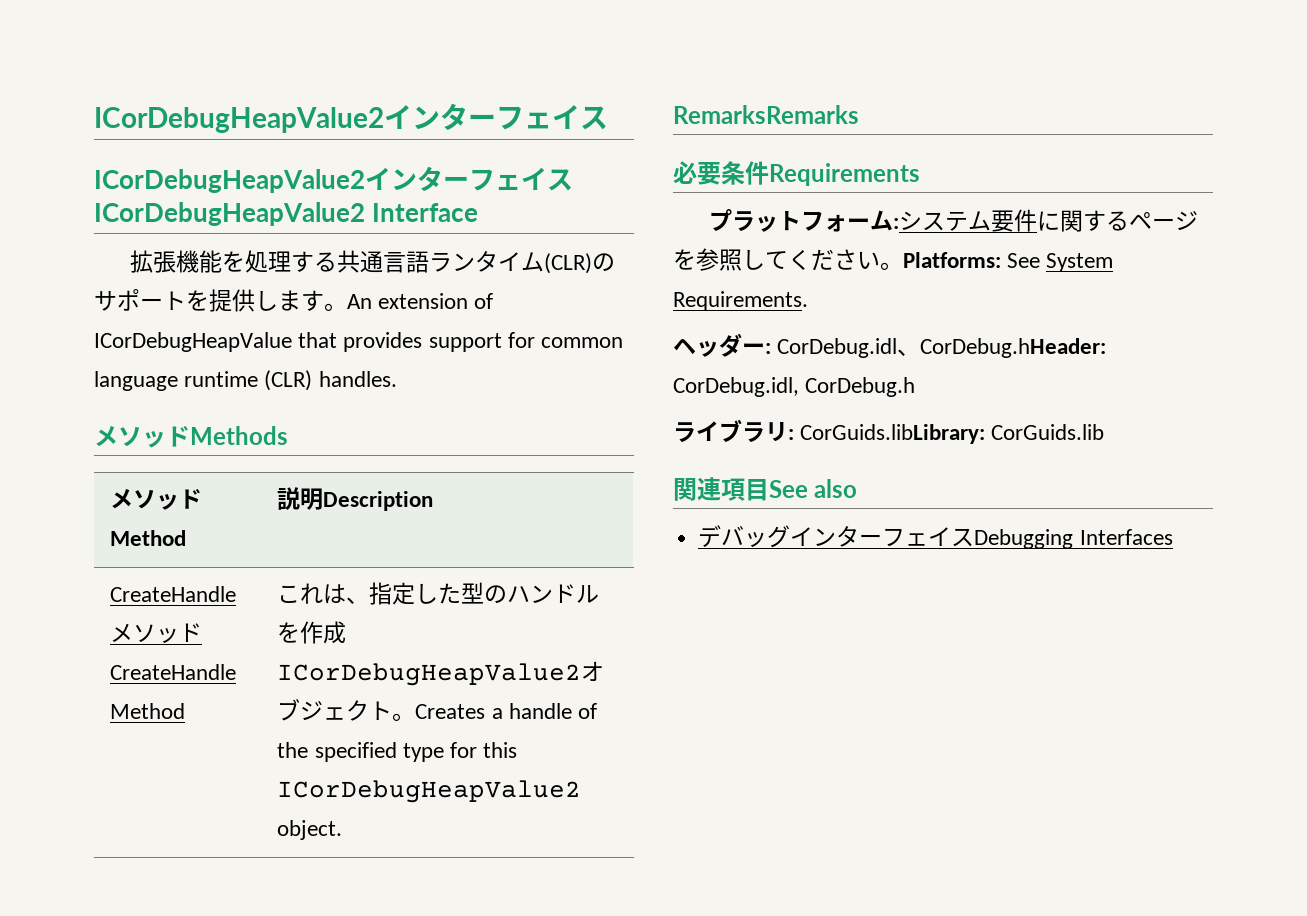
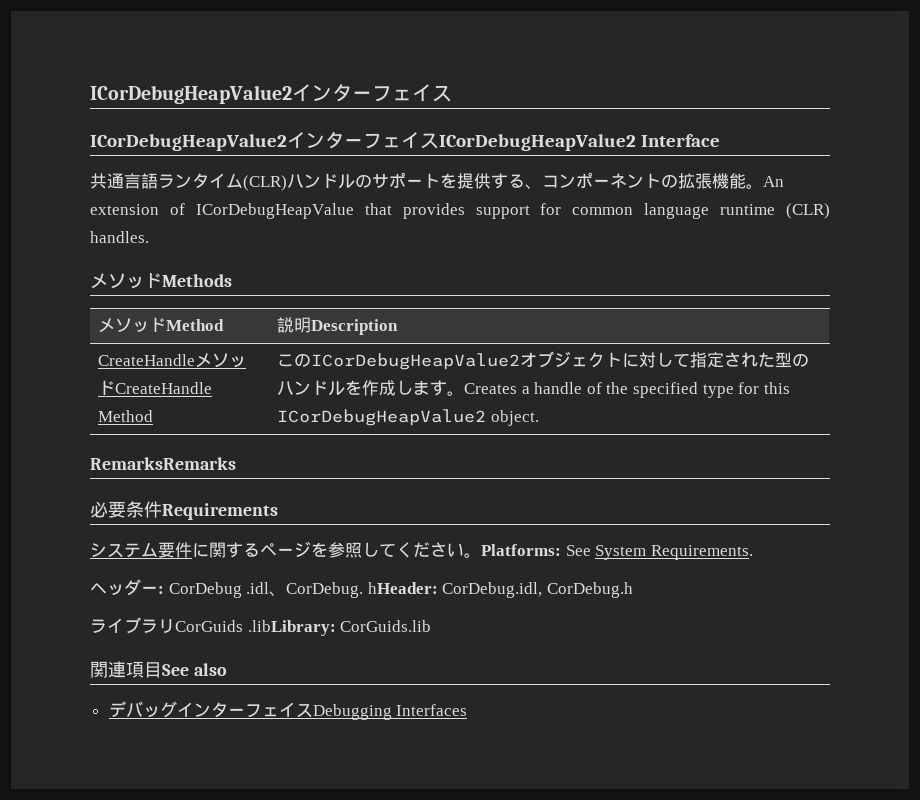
- 拡張機能を処理する共通言語ランタイム(CLR)のサポートを提供します。
+ 共通言語ランタイム(CLR)ハンドルのサポートを提供する、コンポーネントの拡張機能。
- CreateHandleメソッドCreateHandle Method | これは、指定した型のハンドルを作成ICorDebugHeapValue2オブジェクト。Creates a handle of the specified type for this ICorDebugHeapValue2 object.
+ CreateHandleメソッドCreateHandle Method | このICorDebugHeapValue2オブジェクトに対して指定された型のハンドルを作成します。Creates a handle of the specified type for this ICorDebugHeapValue2 object.
- プラットフォーム:システム要件に関するページを参照してください。
+ システム要件に関するページを参照してください。
- ヘッダー: CorDebug.idl、CorDebug.hHeader: CorDebug.idl, CorDebug.h
+ ヘッダー: CorDebug .idl、CorDebug. hHeader: CorDebug.idl, CorDebug.h
- ライブラリ: CorGuids.libLibrary: CorGuids.lib
+ ライブラリCorGuids .libLibrary: CorGuids.lib

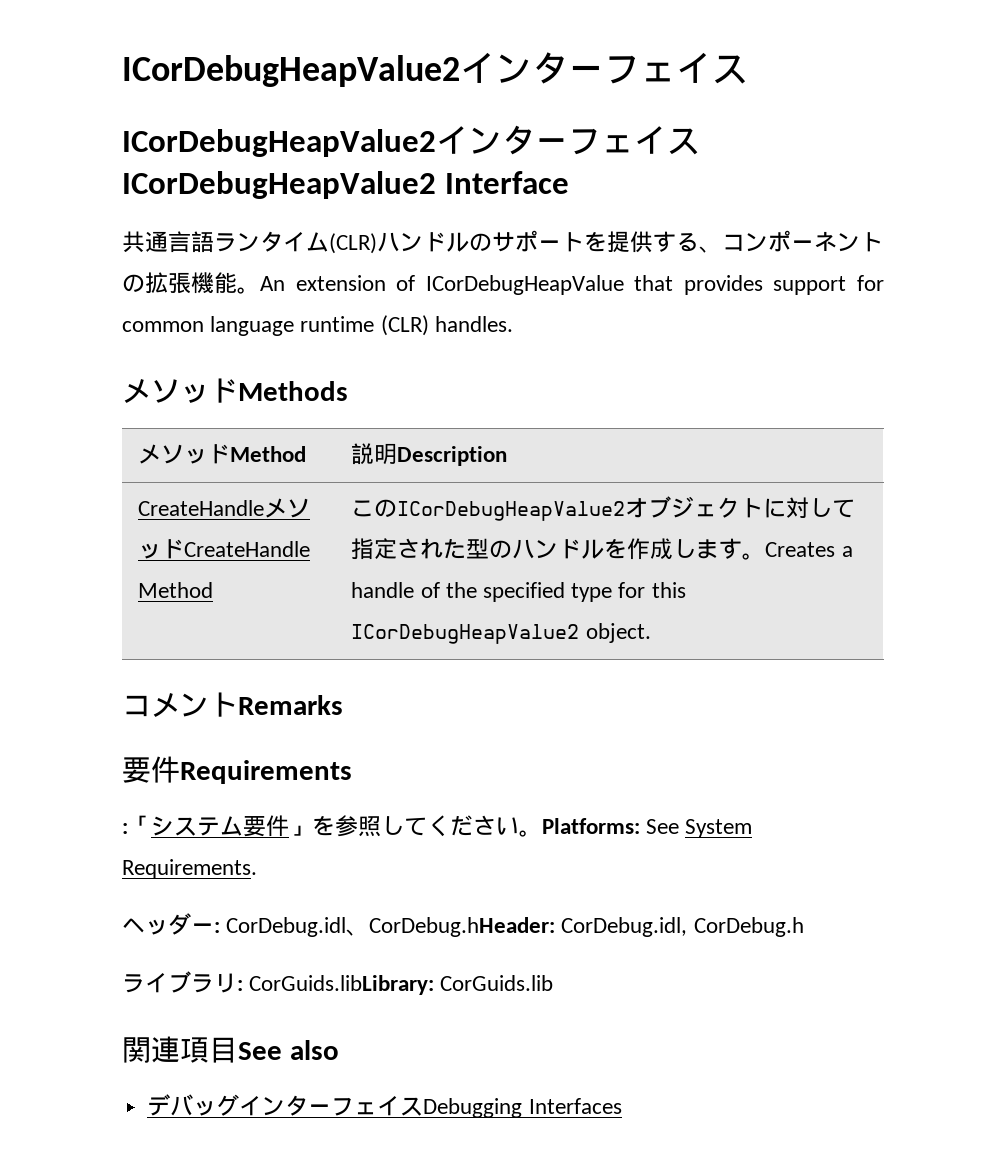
- RemarksRemarks
- 必要条件Requirements
+ コメントRemarks
+ 要件Requirements
- システム要件に関するページを参照してください。
+ :「システム要件」を参照してください。
- ヘッダー: CorDebug .idl、CorDebug. hHeader: CorDebug.idl, CorDebug.h
+ ヘッダー: CorDebug.idl、CorDebug.hHeader: CorDebug.idl, CorDebug.h
- ライブラリCorGuids .libLibrary: CorGuids.lib
+ ライブラリ: CorGuids.libLibrary: CorGuids.lib

